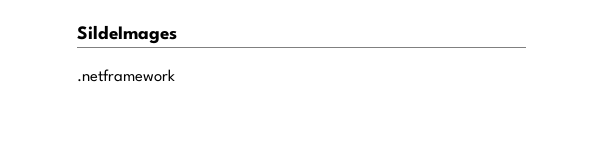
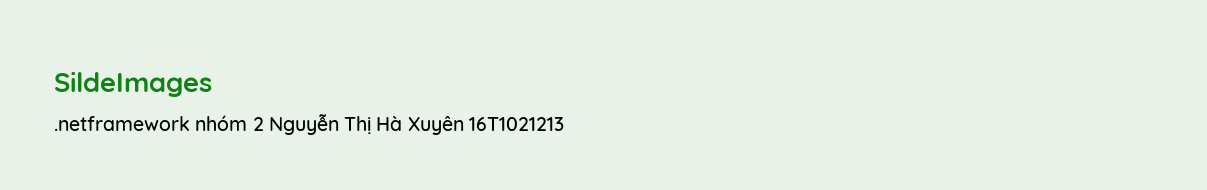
- .netframework
+ .netframework nhóm 2 Nguyễn Thị Hà Xuyên 16T1021213

